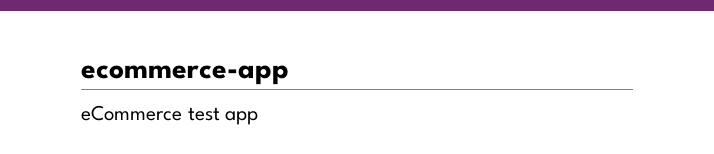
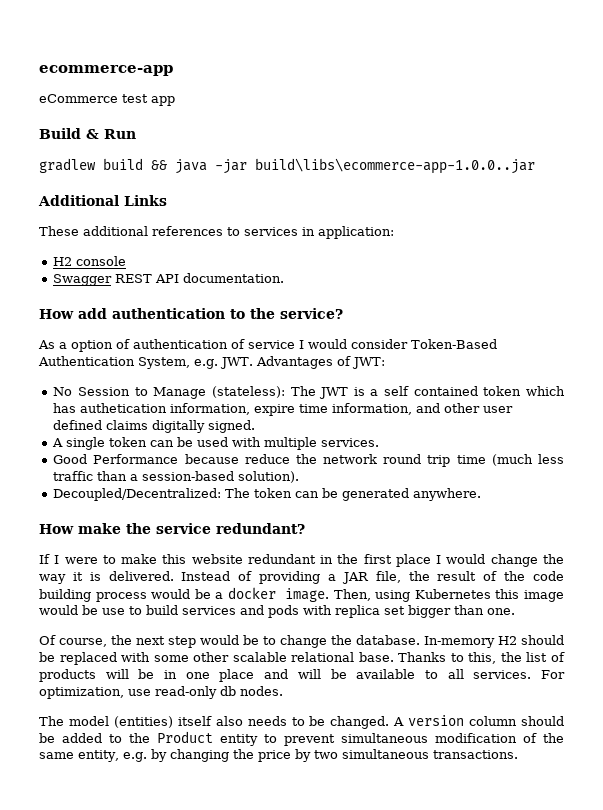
+ Build & Run
+ gradlew build && java -jar build\libs\ecommerce-app-1.0.0..jar
+ Additional Links
+ These additional references to services in application:
+ H2 console
+ Swagger REST API documentation.
+ How add authentication to the service?
+ As a option of authentication of service I would consider Token-Based Authentication System, e.g. JWT. Advantages of JWT:
+ No Session to Manage (stateless): The JWT is a self contained token which has authetication information, expire time information, and other user defined claims digitally signed.
+ A single token can be used with multiple services.
+ Good Performance because reduce the network round trip time (much less traffic than a session-based solution).
+ Decoupled/Decentralized: The token can be generated anywhere.
+ How make the service redundant?
+ If I were to make this website redundant in the first place I would change the way it is delivered. Instead of providing a JAR file, the result of the code building process would be a docker image. Then, using Kubernetes this image would be use to build services and pods with replica set bigger than one.
+ Of course, the next step would be to change the database. In-memory H2 should be replaced with some other scalable relational base. Thanks to this, the list of products will be in one place and will be available to all services. For optimization, use read-only db nodes.
+ The model (entities) itself also needs to be changed. A version column should be added to the Product entity to prevent simultaneous modification of the same entity, e.g. by changing the price by two simultaneous transactions.

